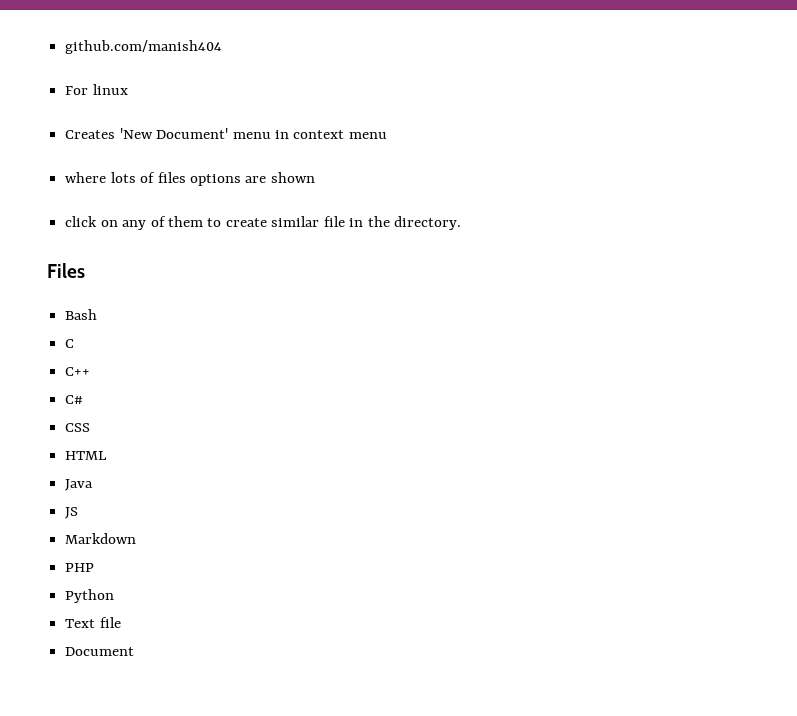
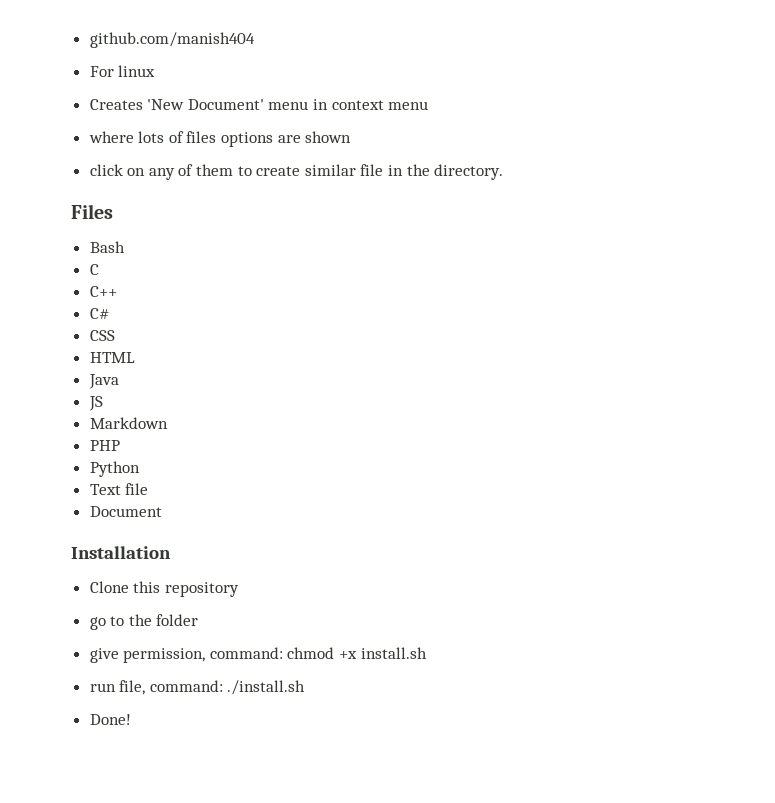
+ Installation
+ Clone this repository
+ go to the folder
+ give permission, command: chmod +x install.sh
+ run file, command: ./install.sh
+ Done!

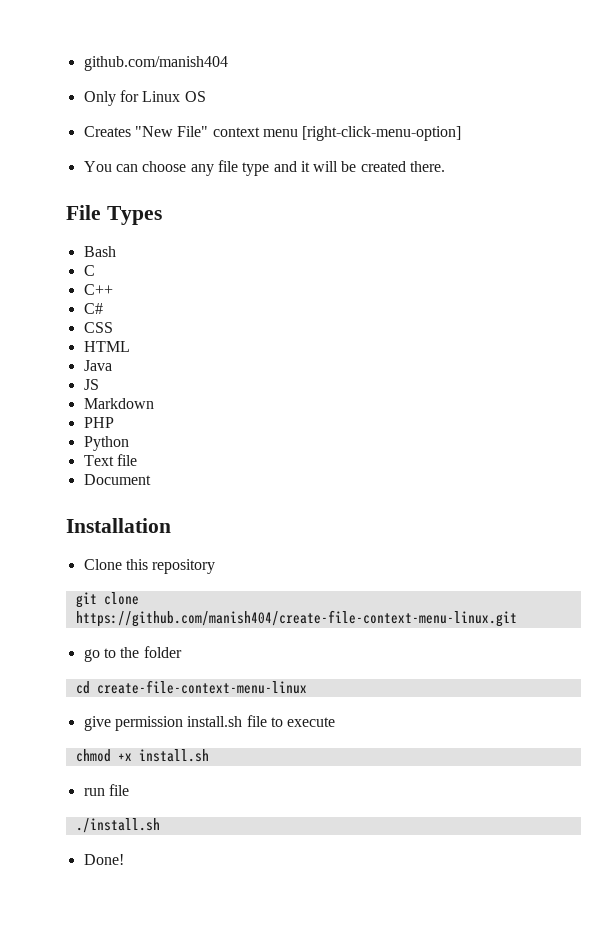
- For linux
- Creates 'New Document' menu in context menu
- where lots of files options are shown
- click on any of them to create similar file in the directory.
- Files
+ Only for Linux OS
+ Creates "New File" context menu [right-click-menu-option]
+ You can choose any file type and it will be created there.
+ File Types
+ git clone https://github.com/manish404/create-file-context-menu-linux.git
+ cd create-file-context-menu-linux
- give permission, command: chmod +x install.sh
+ give permission install.sh file to execute
+ chmod +x install.sh
- run file, command: ./install.sh
+ run file
+ ./install.sh

